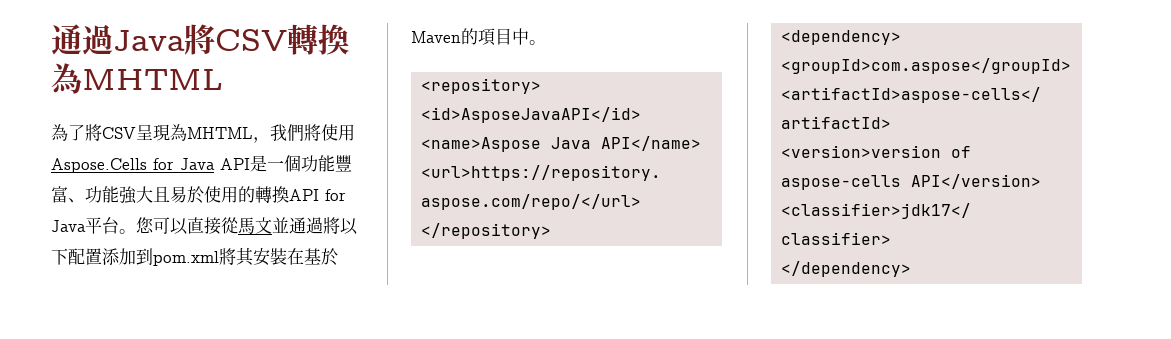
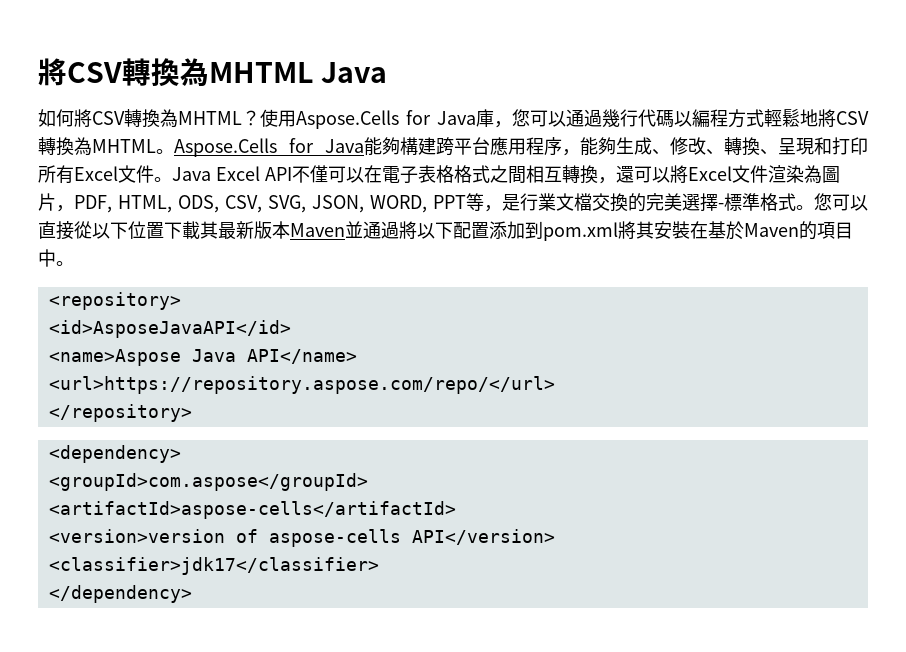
- 通過Java將CSV轉換為MHTML
- 為了將CSV呈現為MHTML，我們將使用Aspose.Cells for Java API是一個功能豐富、功能強大且易於使用的轉換API for Java平台。您可以直接從馬文並通過將以下配置添加到pom.xml將其安裝在基於Maven的項目中。
+ 將CSV轉換為MHTML Java
+ 如何將CSV轉換為MHTML？使用Aspose.Cells for Java庫，您可以通過幾行代碼以編程方式輕鬆地將CSV轉換為MHTML。Aspose.Cells for Java能夠構建跨平台應用程序，能夠生成、修改、轉換、呈現和打印所有Excel文件。Java Excel API不僅可以在電子表格格式之間相互轉換，還可以將Excel文件渲染為圖片，PDF, HTML, ODS, CSV, SVG, JSON, WORD, PPT等，是行業文檔交換的完美選擇-標準格式。您可以直接從以下位置下載其最新版本Maven並通過將以下配置添加到pom.xml將其安裝在基於Maven的項目中。

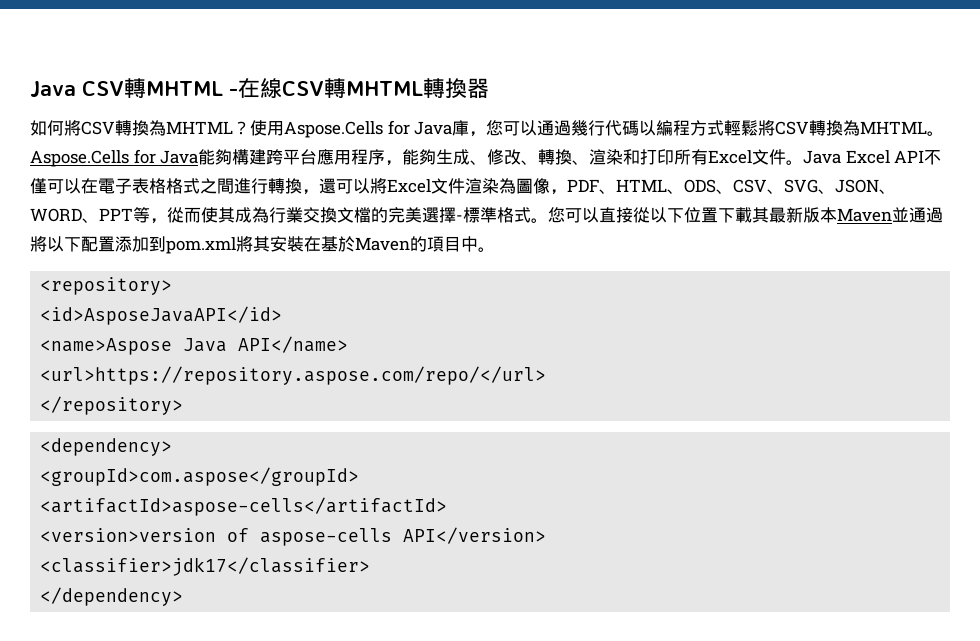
- 將CSV轉換為MHTML Java
+ Java CSV轉MHTML -在線CSV轉MHTML轉換器
- 使用Aspose.Cells for Java庫，您可以通過幾行代碼以編程方式輕鬆地將CSV轉換為MHTML。
+ 使用Aspose.Cells for Java庫，您可以通過幾行代碼以編程方式輕鬆將CSV轉換為MHTML。
- Aspose.Cells for Java能夠構建跨平台應用程序，能夠生成、修改、轉換、呈現和打印所有Excel文件。
+ Aspose.Cells for Java能夠構建跨平台應用程序，能夠生成、修改、轉換、渲染和打印所有Excel文件。
- Java Excel API不僅可以在電子表格格式之間相互轉換，還可以將Excel文件渲染為圖片，PDF, HTML, ODS, CSV, SVG, JSON, WORD, PPT等，是行業文檔交換的完美選擇-標準格式。
+ Java Excel API不僅可以在電子表格格式之間進行轉換，還可以將Excel文件渲染為圖像，PDF、HTML、ODS、CSV、SVG、JSON、WORD、PPT等，從而使其成為行業交換文檔的完美選擇-標準格式。

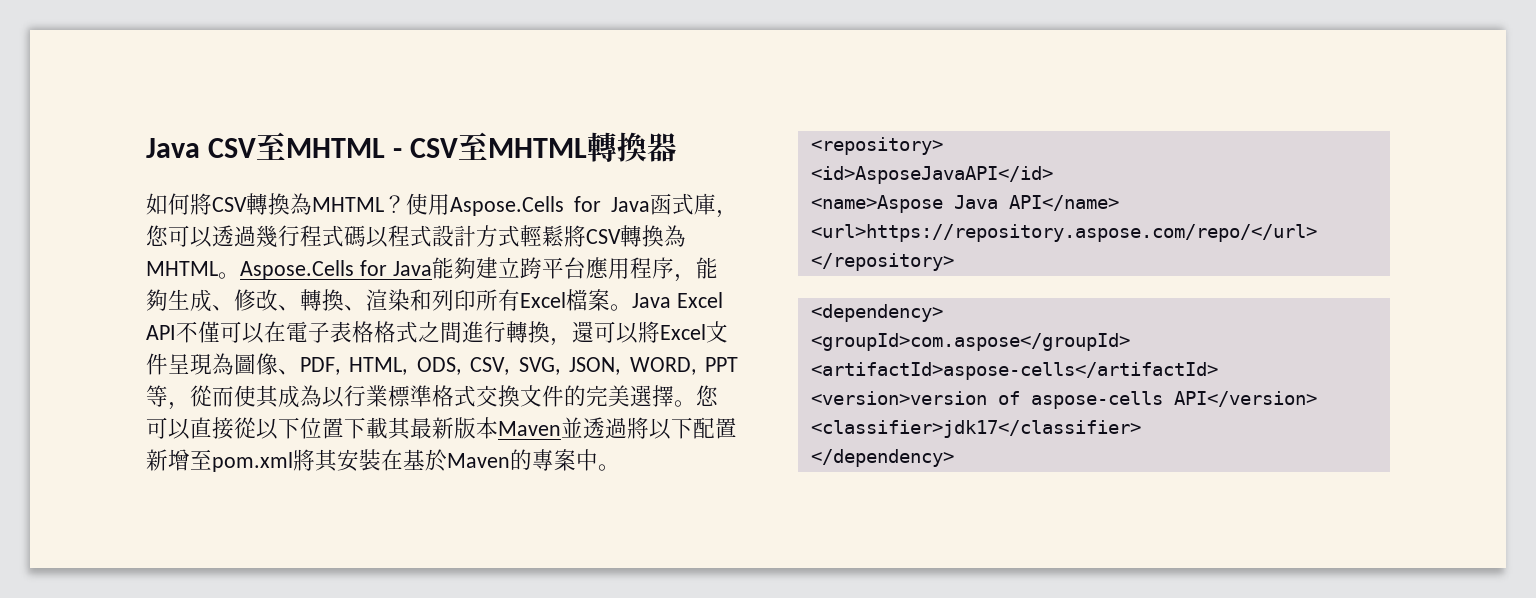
- Java CSV轉MHTML -在線CSV轉MHTML轉換器
+ Java CSV至MHTML - CSV至MHTML轉換器
- 使用Aspose.Cells for Java庫，您可以通過幾行代碼以編程方式輕鬆將CSV轉換為MHTML。
+ 使用Aspose.Cells for Java函式庫，您可以透過幾行程式碼以程式設計方式輕鬆將CSV轉換為MHTML。
- Aspose.Cells for Java能夠構建跨平台應用程序，能夠生成、修改、轉換、渲染和打印所有Excel文件。
+ Aspose.Cells for Java能夠建立跨平台應用程序，能夠生成、修改、轉換、渲染和列印所有Excel檔案。
- Java Excel API不僅可以在電子表格格式之間進行轉換，還可以將Excel文件渲染為圖像，PDF、HTML、ODS、CSV、SVG、JSON、WORD、PPT等，從而使其成為行業交換文檔的完美選擇-標準格式。
+ Java Excel API不僅可以在電子表格格式之間進行轉換，還可以將Excel文件呈現為圖像、PDF, HTML, ODS, CSV, SVG, JSON, WORD, PPT等，從而使其成為以行業標準格式交換文件的完美選擇。
- 您可以直接從以下位置下載其最新版本Maven並通過將以下配置添加到pom.xml將其安裝在基於Maven的項目中。
+ 您可以直接從以下位置下載其最新版本Maven並透過將以下配置新增至pom.xml將其安裝在基於Maven的專案中。

